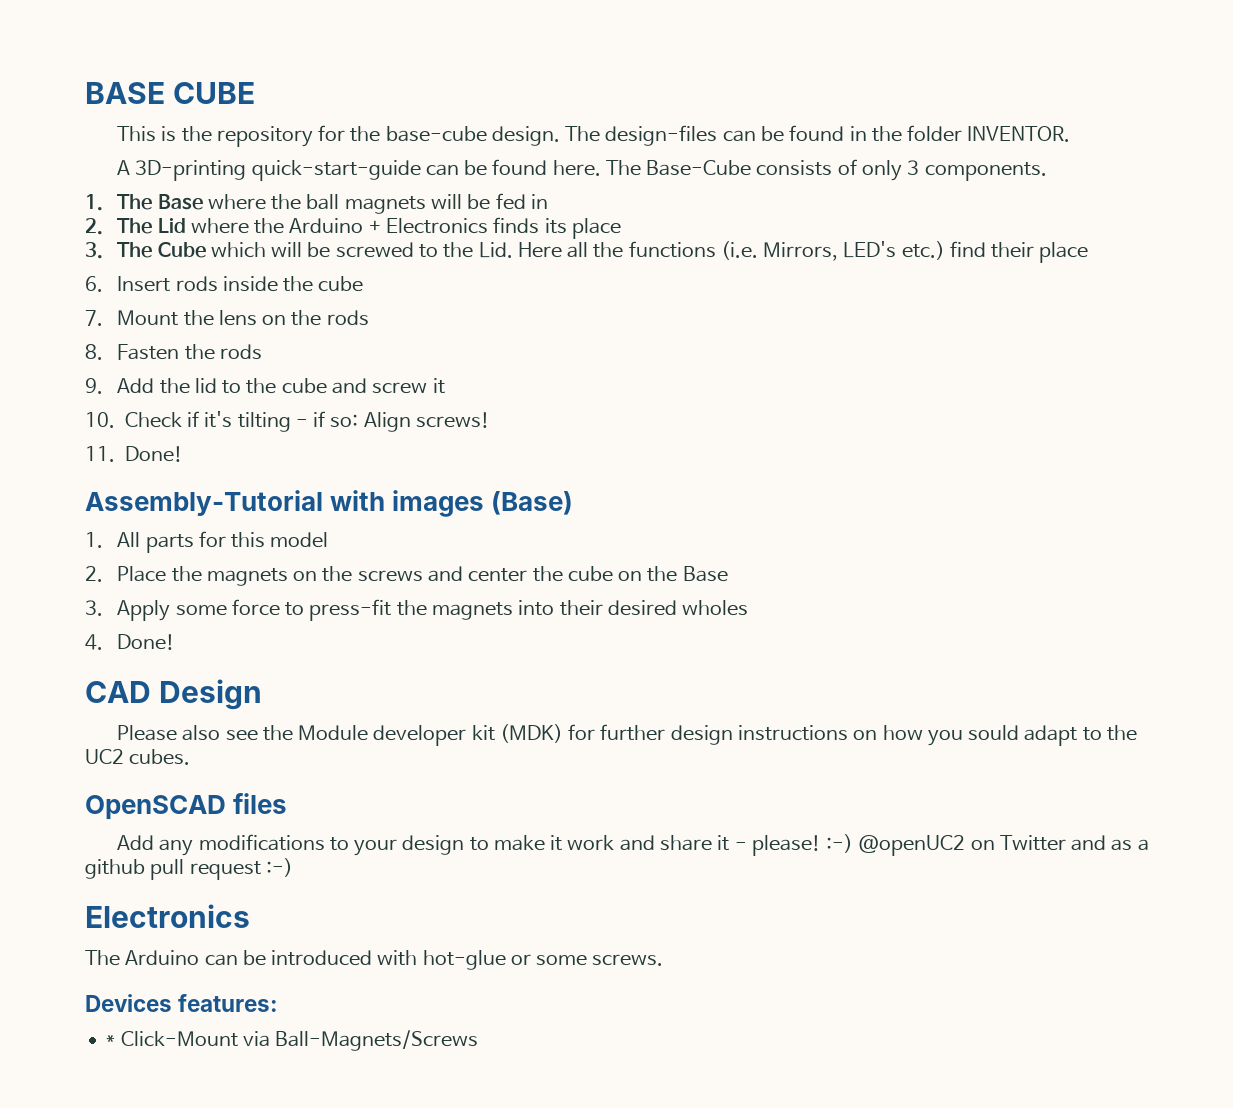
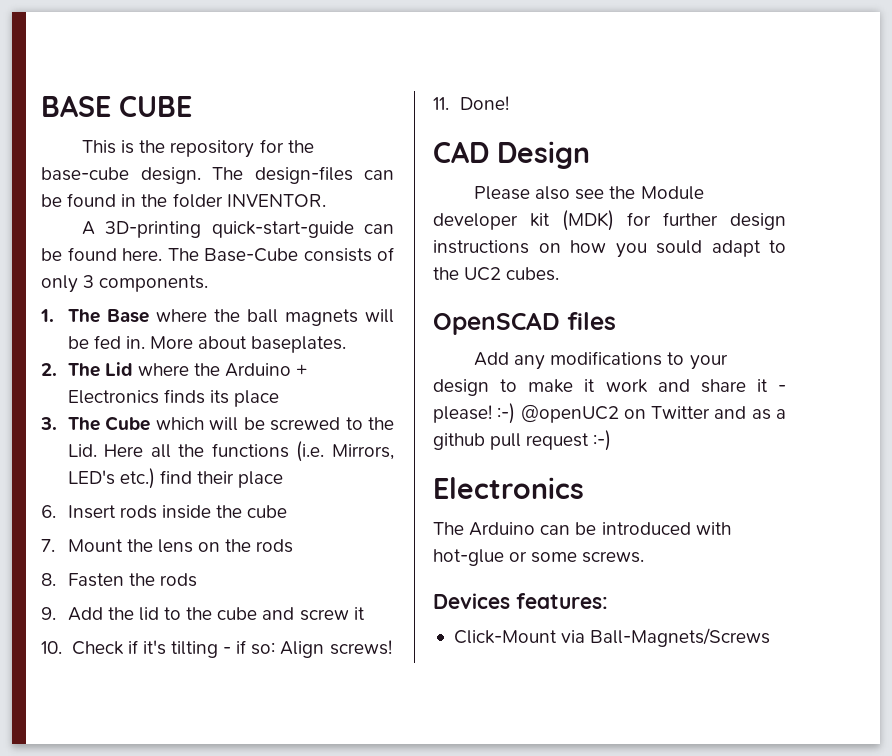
- 1. The Base where the ball magnets will be fed in
+ 1. The Base where the ball magnets will be fed in. More about baseplates.
- Assembly-Tutorial with images (Base)
- 1. All parts for this model
- 2. Place the magnets on the screws and center the cube on the Base
- 3. Apply some force to press-fit the magnets into their desired wholes
- 4. Done!
- * Click-Mount via Ball-Magnets/Screws
+ Click-Mount via Ball-Magnets/Screws

